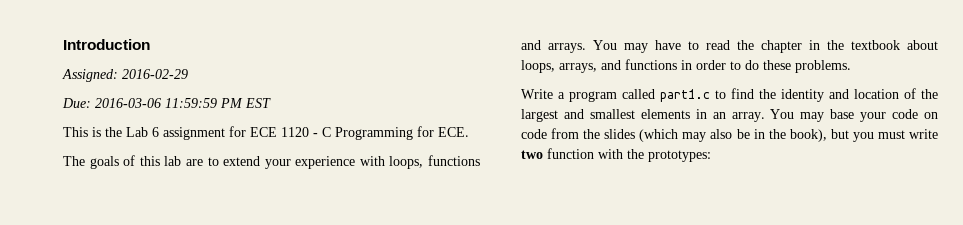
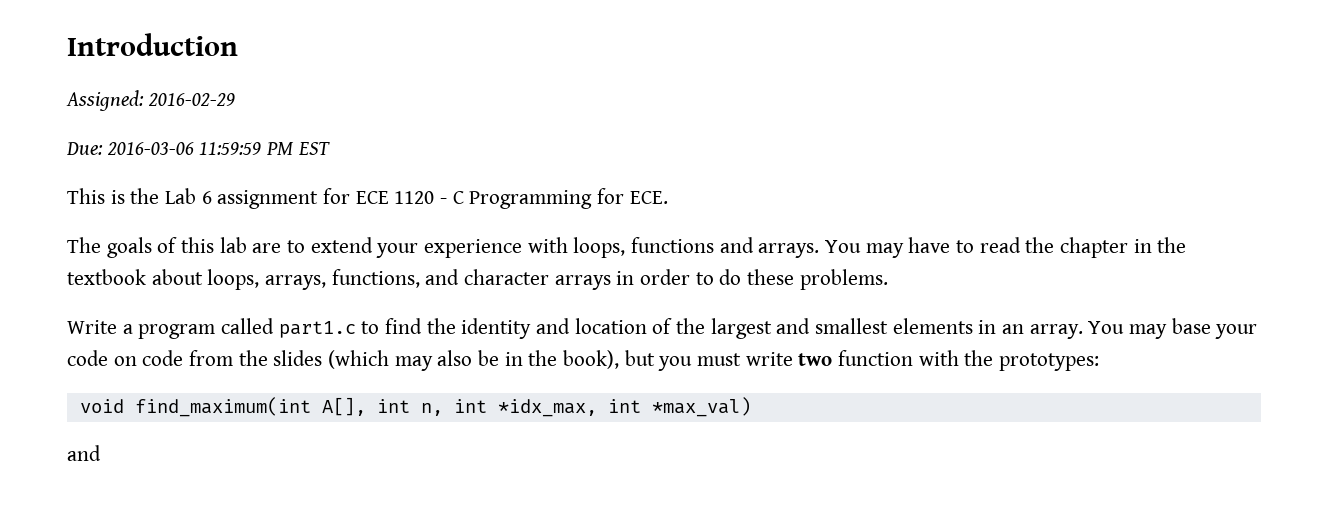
- You may have to read the chapter in the textbook about loops, arrays, and functions in order to do these problems.
+ You may have to read the chapter in the textbook about loops, arrays, functions, and character arrays in order to do these problems.
+ void find_maximum(int A[], int n, int *idx_max, int *max_val)
+ and

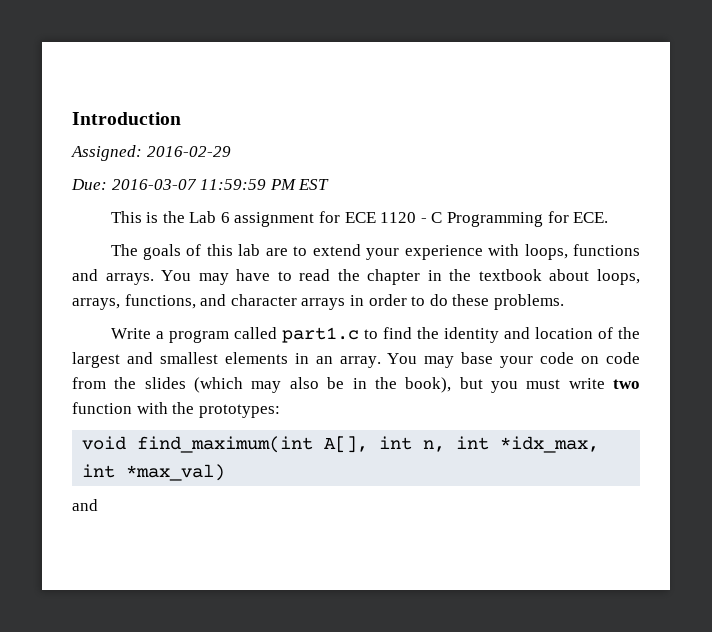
- Due: 2016-03-06 11:59:59 PM EST
+ Due: 2016-03-07 11:59:59 PM EST

